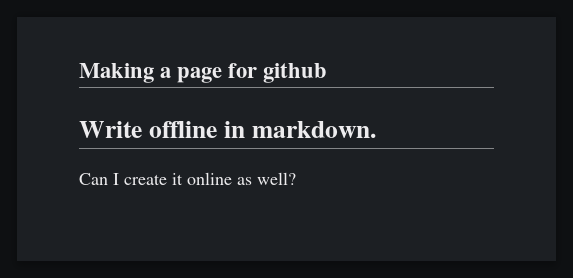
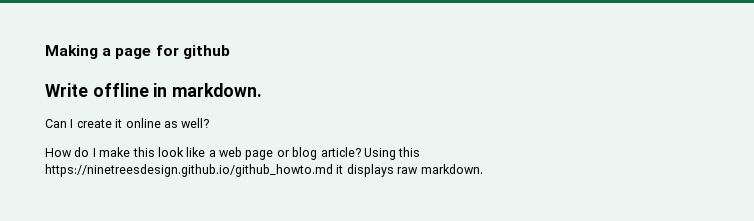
+ How do I make this look like a web page or blog article? Using this https://ninetreesdesign.github.io/github_howto.md it displays raw markdown.

